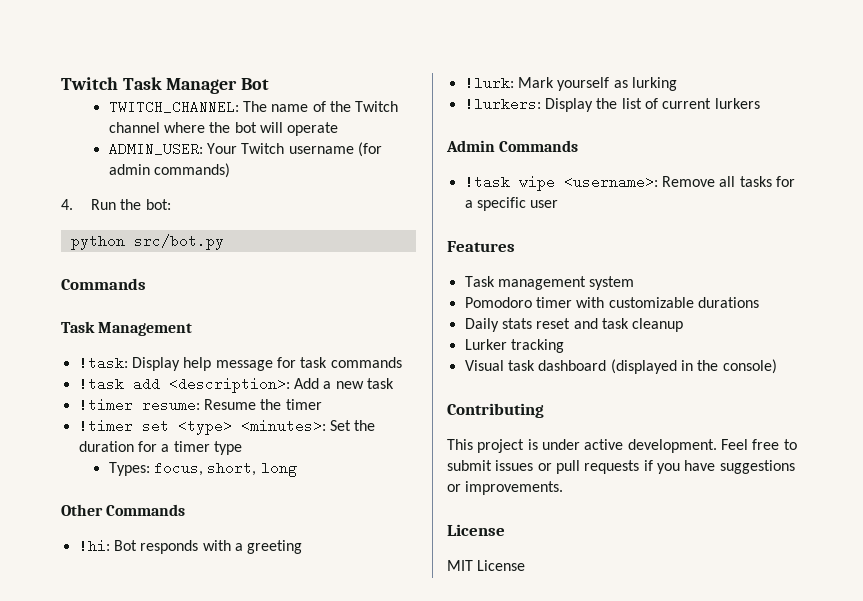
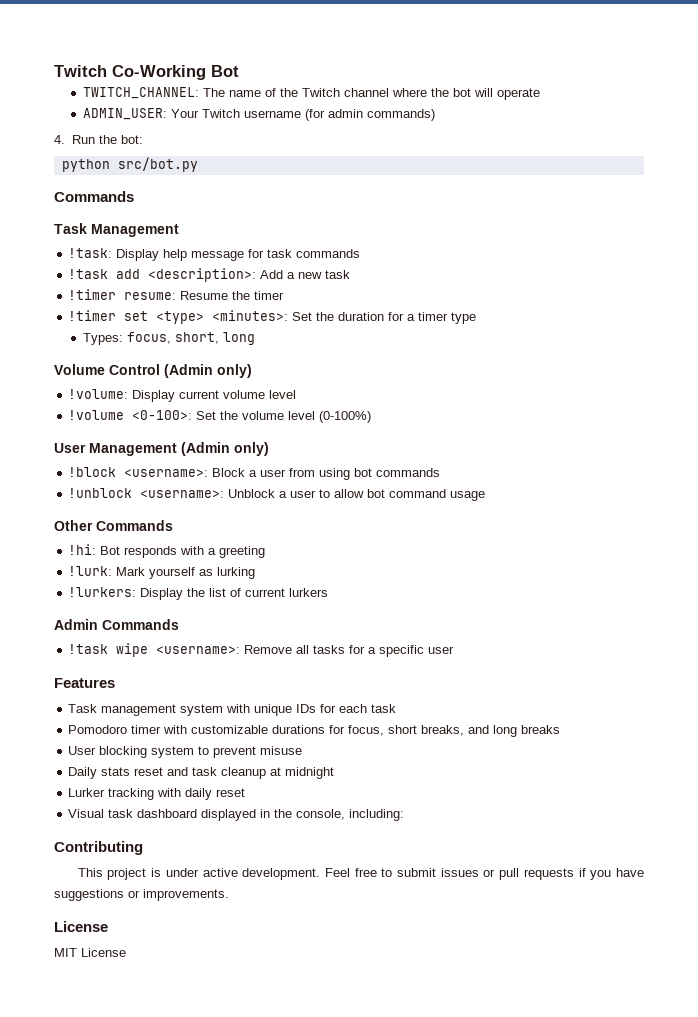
- Twitch Task Manager Bot
+ Twitch Co-Working Bot
+ Volume Control (Admin only)
+ !volume: Display current volume level
+ !volume <0-100>: Set the volume level (0-100%)
+ User Management (Admin only)
+ !block <username>: Block a user from using bot commands
+ !unblock <username>: Unblock a user to allow bot command usage
- Task management system
+ Task management system with unique IDs for each task
- Pomodoro timer with customizable durations
+ Pomodoro timer with customizable durations for focus, short breaks, and long breaks
+ User blocking system to prevent misuse
- Daily stats reset and task cleanup
+ Daily stats reset and task cleanup at midnight
- Lurker tracking
+ Lurker tracking with daily reset
- Visual task dashboard (displayed in the console)
+ Visual task dashboard displayed in the console, including:

